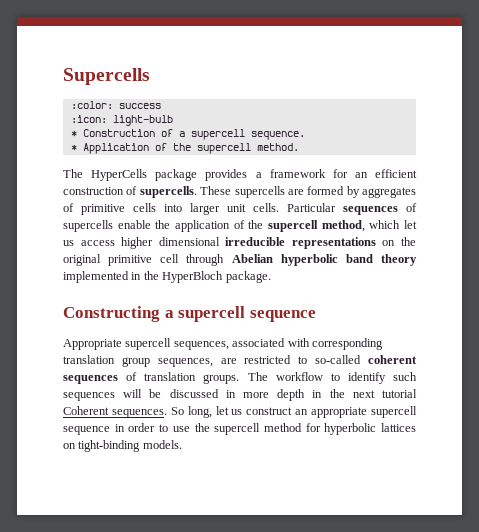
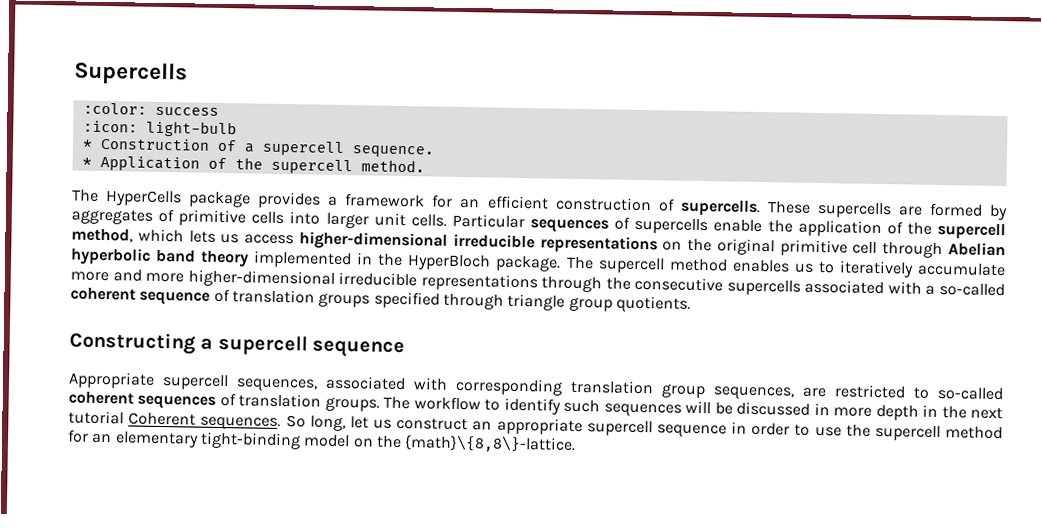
- Particular sequences of supercells enable the application of the supercell method, which let us access higher dimensional irreducible representations on the original primitive cell through Abelian hyperbolic band theory implemented in the HyperBloch package.
+ Particular sequences of supercells enable the application of the supercell method, which lets us access higher-dimensional irreducible representations on the original primitive cell through Abelian hyperbolic band theory implemented in the HyperBloch package. The supercell method enables us to iteratively accumulate more and more higher-dimensional irreducible representations through the consecutive supercells associated with a so-called coherent sequence of translation groups specified through triangle group quotients.
- So long, let us construct an appropriate supercell sequence in order to use the supercell method for hyperbolic lattices on tight-binding models.
+ So long, let us construct an appropriate supercell sequence in order to use the supercell method for an elementary tight-binding model on the {math}\{8,8\}-lattice.

